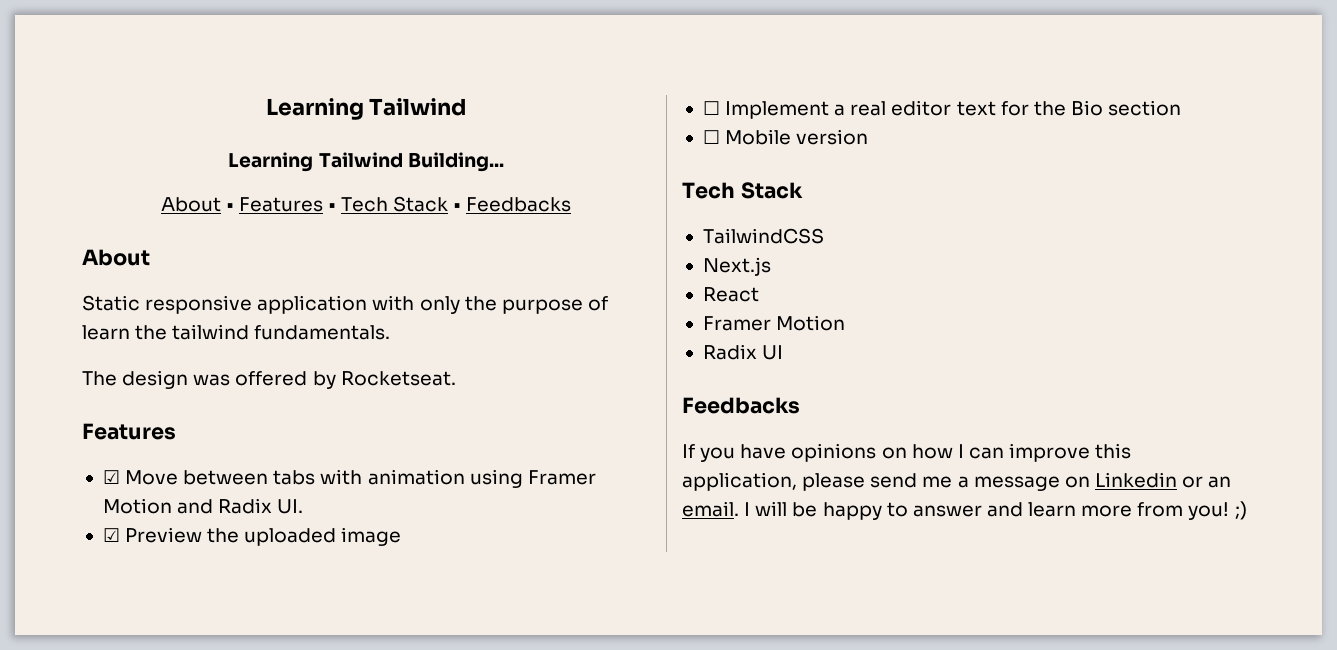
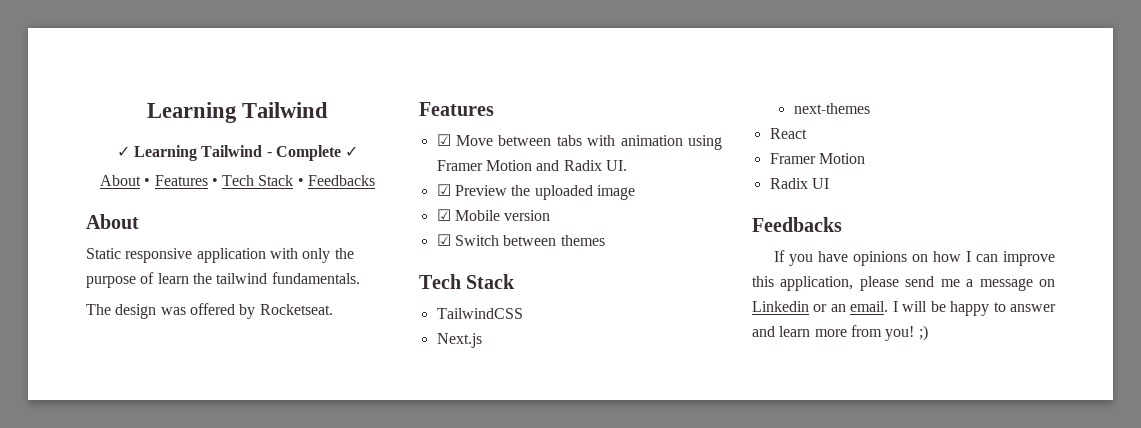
- Learning Tailwind Building...
+ ✓ Learning Tailwind - Complete ✓
- ☐ Implement a real editor text for the Bio section
- ☐ Mobile version
+ ☑ Mobile version
+ ☑ Switch between themes
+ next-themes

